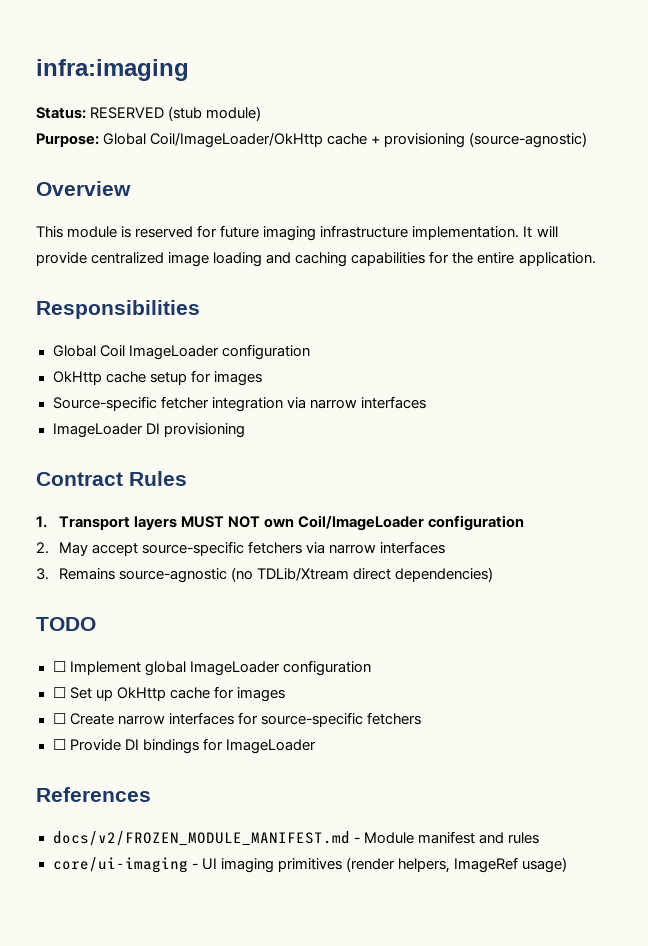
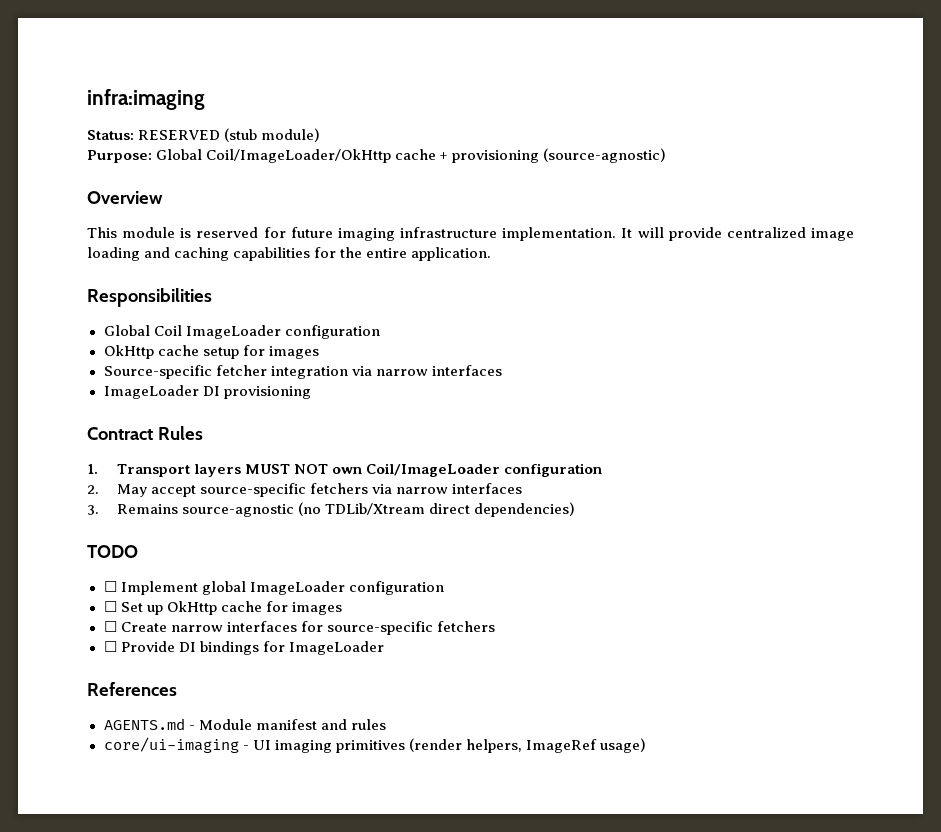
- docs/v2/FROZEN_MODULE_MANIFEST.md - Module manifest and rules
+ AGENTS.md - Module manifest and rules

